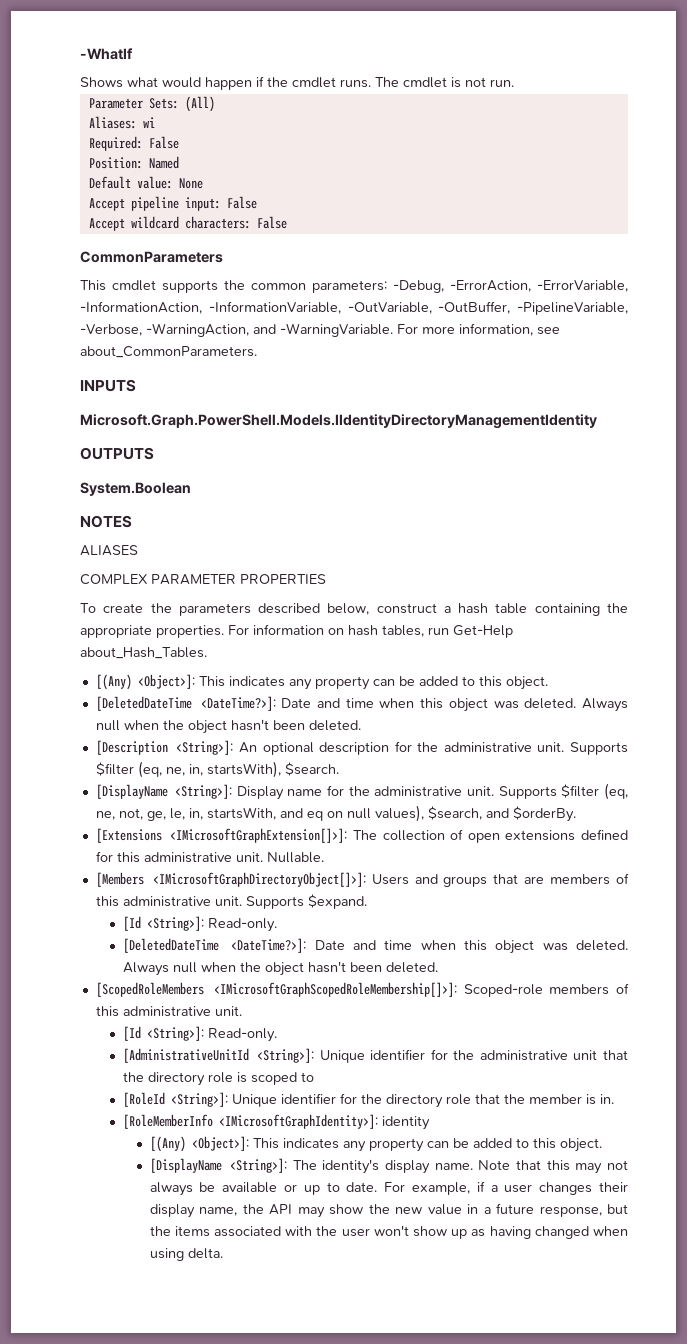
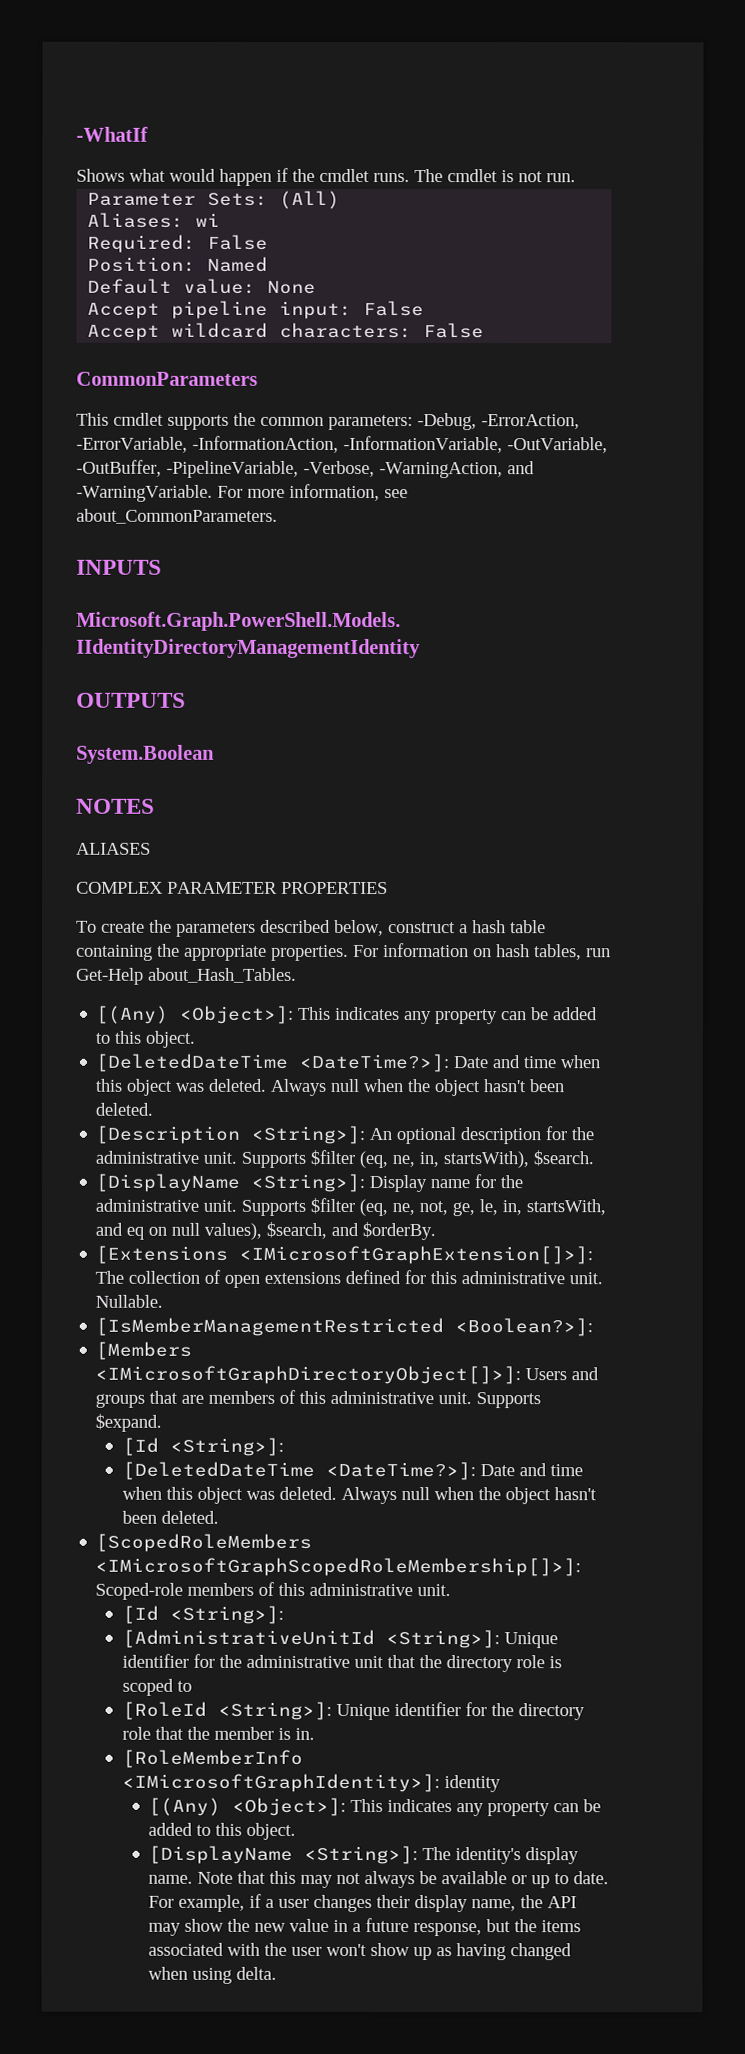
+ [IsMemberManagementRestricted <Boolean?>]:
  Supports $expand.
- [Id <String>]: Read-only.
+ [Id <String>]:
  [ScopedRoleMembers <IMicrosoftGraphScopedRoleMembership[]>]: Scoped-role members of this administrative unit.
- [Id <String>]: Read-only.
+ [Id <String>]:

